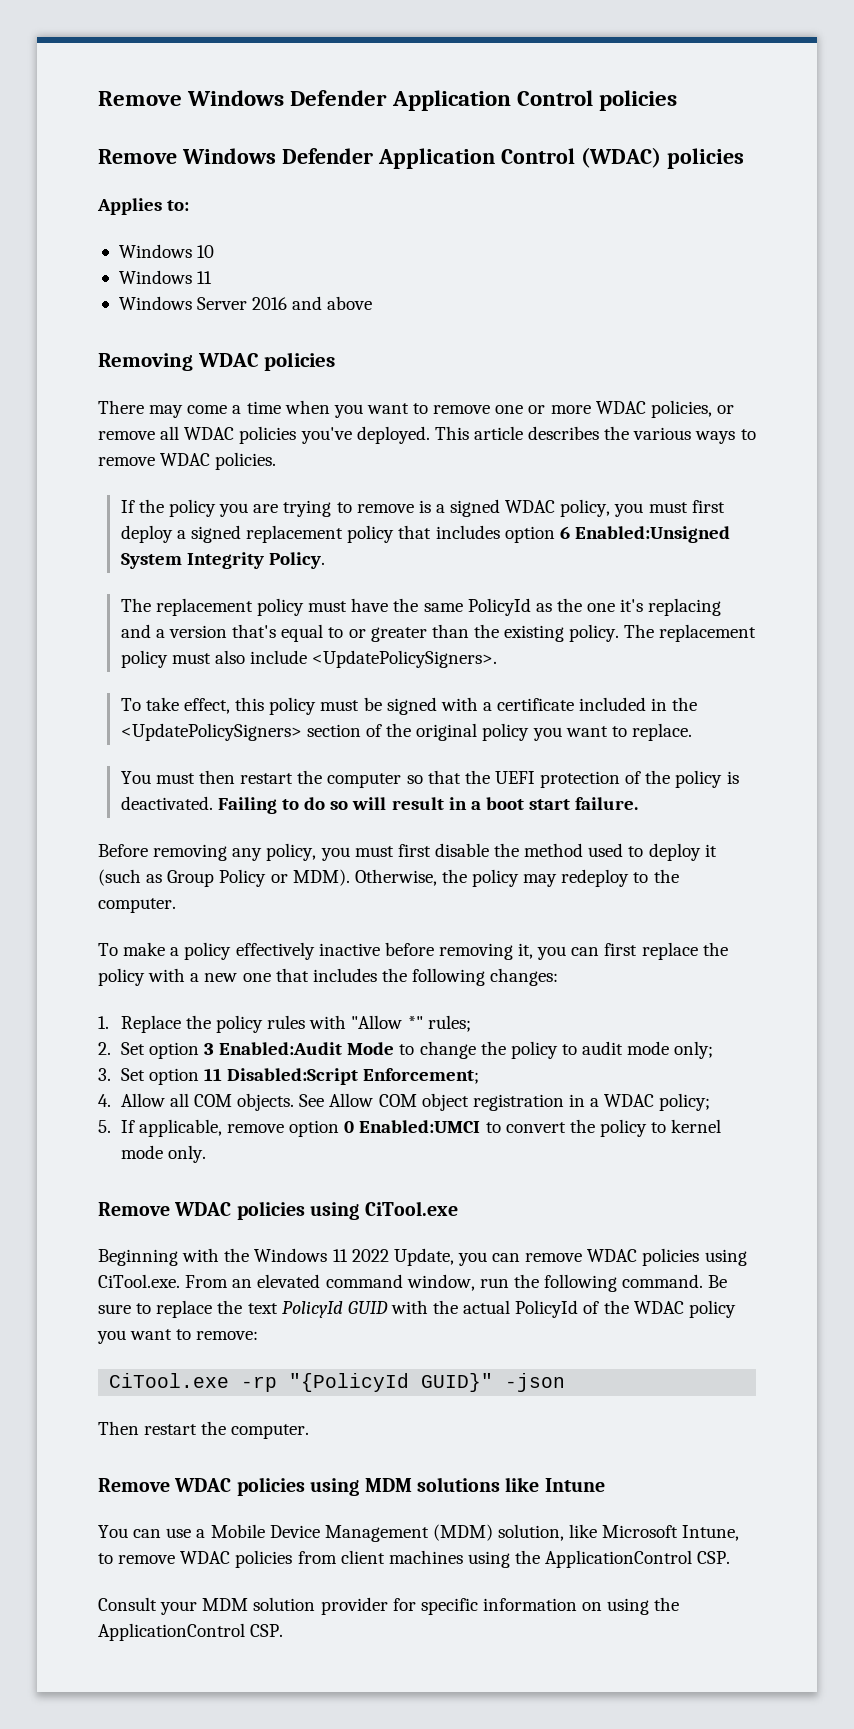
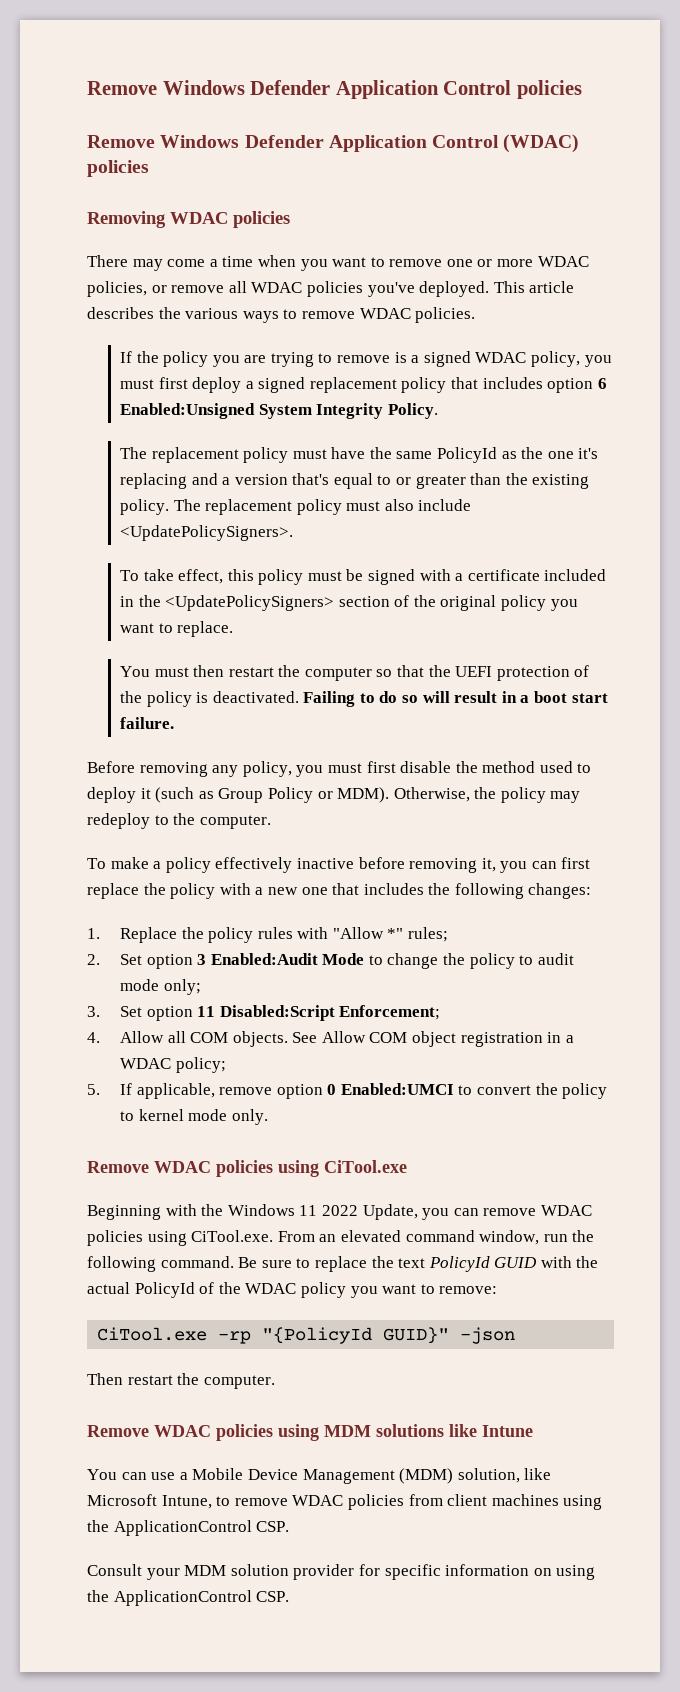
- Applies to:
- Windows 10
- Windows 11
- Windows Server 2016 and above

